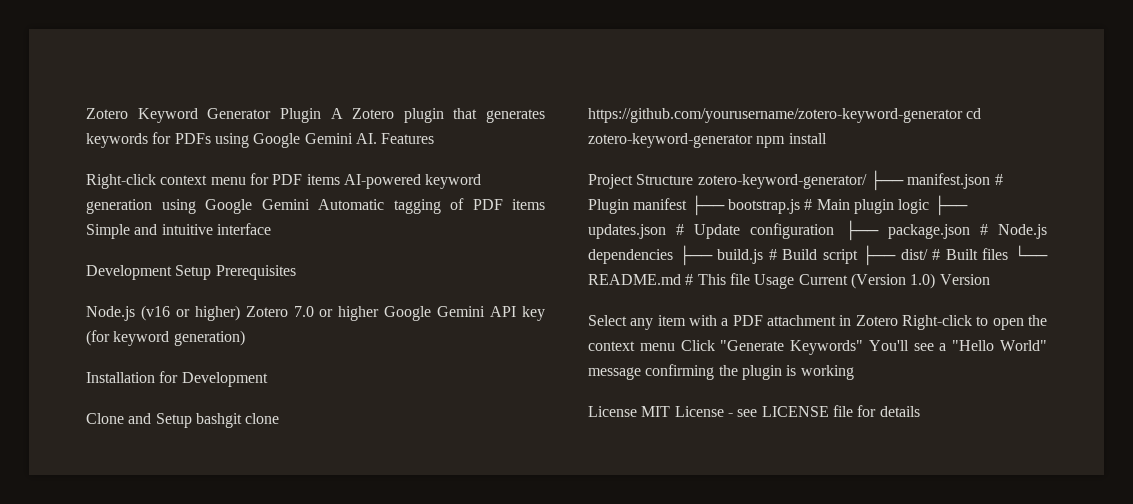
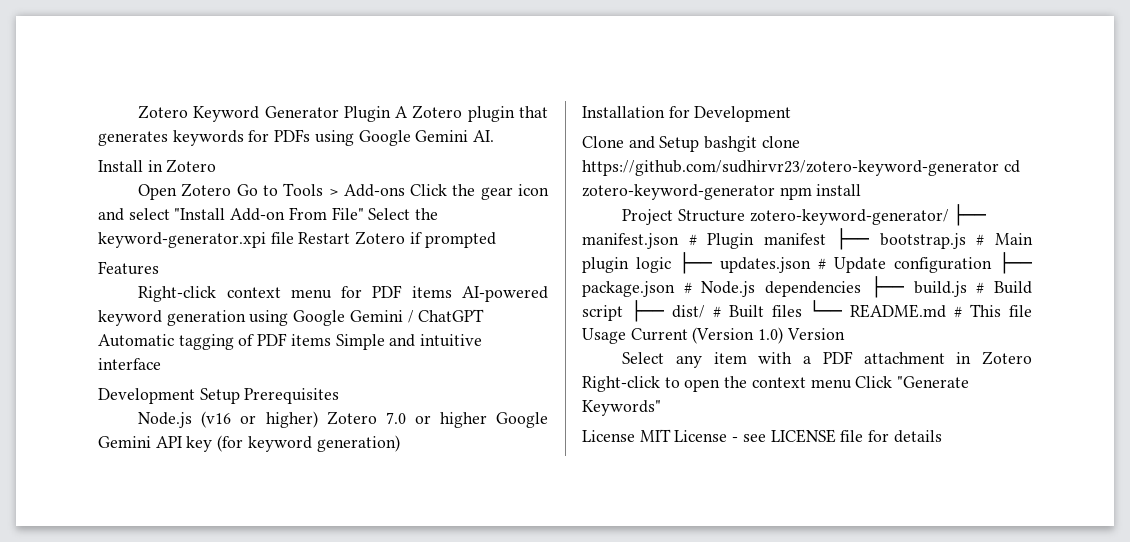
- Zotero Keyword Generator Plugin A Zotero plugin that generates keywords for PDFs using Google Gemini AI. Features
+ Zotero Keyword Generator Plugin A Zotero plugin that generates keywords for PDFs using Google Gemini AI.
+ Install in Zotero
+ Open Zotero Go to Tools > Add-ons Click the gear icon and select "Install Add-on From File" Select the keyword-generator.xpi file Restart Zotero if prompted
+ Features
- Right-click context menu for PDF items AI-powered keyword generation using Google Gemini Automatic tagging of PDF items Simple and intuitive interface
+ Right-click context menu for PDF items AI-powered keyword generation using Google Gemini / ChatGPT Automatic tagging of PDF items Simple and intuitive interface
- Clone and Setup bashgit clone https://github.com/yourusername/zotero-keyword-generator cd zotero-keyword-generator npm install
+ Clone and Setup bashgit clone https://github.com/sudhirvr23/zotero-keyword-generator cd zotero-keyword-generator npm install
- Select any item with a PDF attachment in Zotero Right-click to open the context menu Click "Generate Keywords" You'll see a "Hello World" message confirming the plugin is working
+ Select any item with a PDF attachment in Zotero Right-click to open the context menu Click "Generate Keywords"

